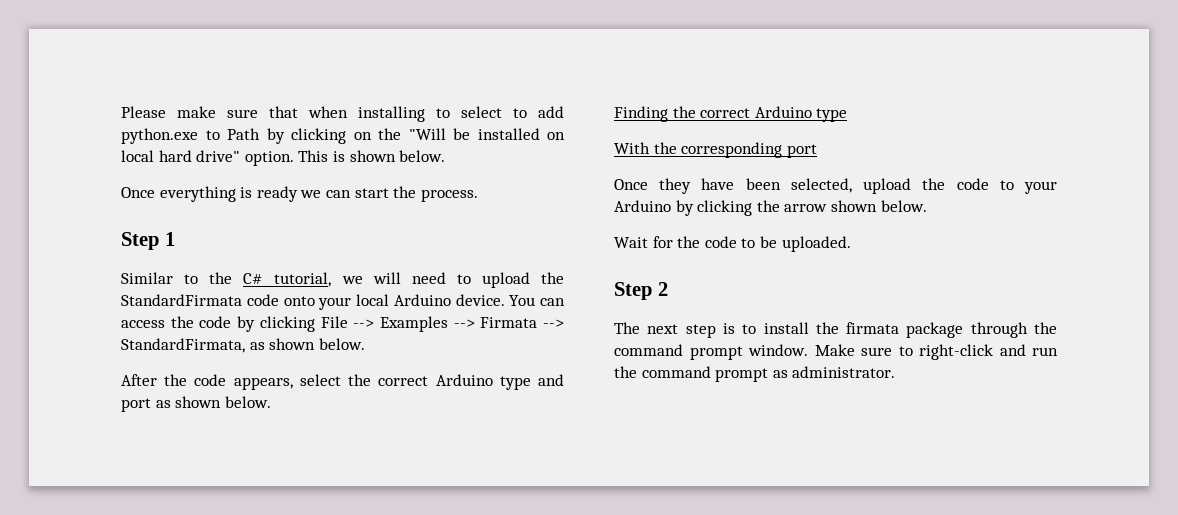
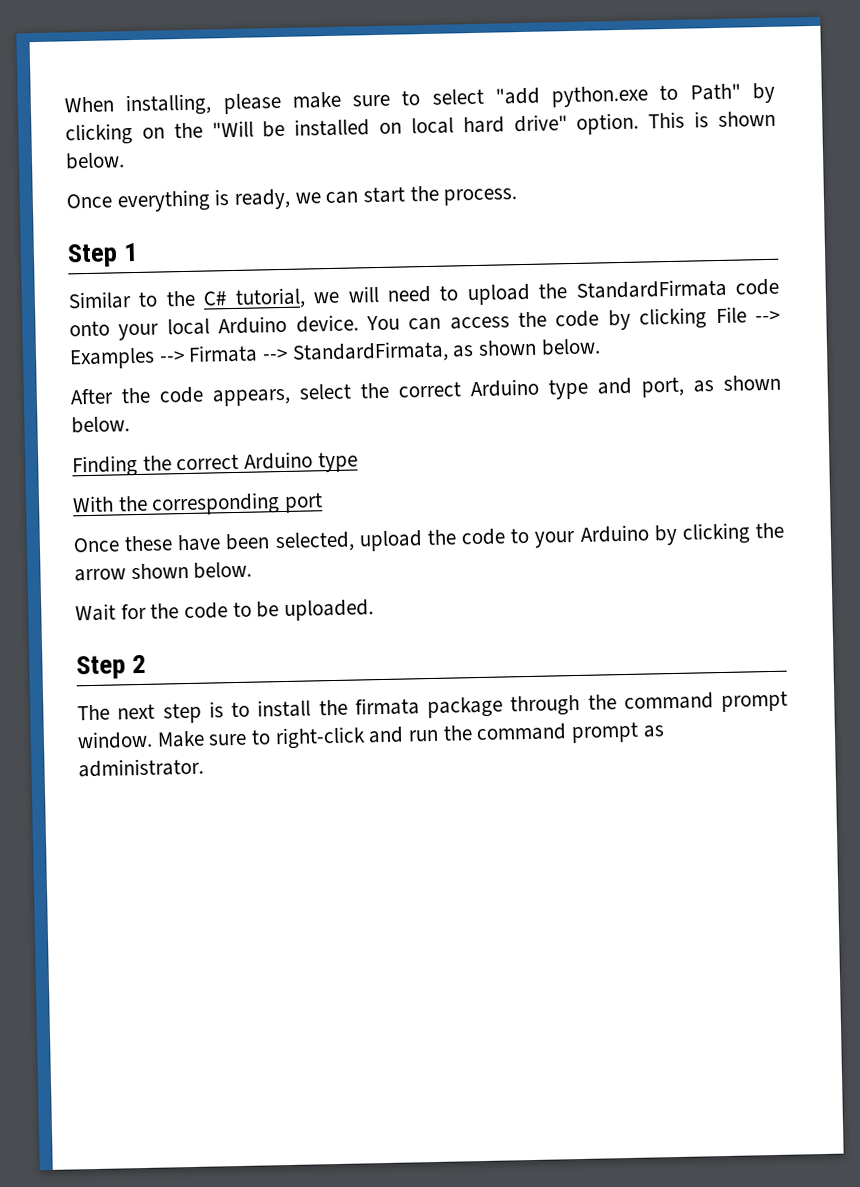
- Please make sure that when installing to select to add python.exe to Path by clicking on the "Will be installed on local hard drive" option.
+ When installing, please make sure to select "add python.exe to Path" by clicking on the "Will be installed on local hard drive" option.
- Once everything is ready we can start the process.
+ Once everything is ready, we can start the process.
- After the code appears, select the correct Arduino type and port as shown below.
+ After the code appears, select the correct Arduino type and port, as shown below.
- Once they have been selected, upload the code to your Arduino by clicking the arrow shown below.
+ Once these have been selected, upload the code to your Arduino by clicking the arrow shown below.

